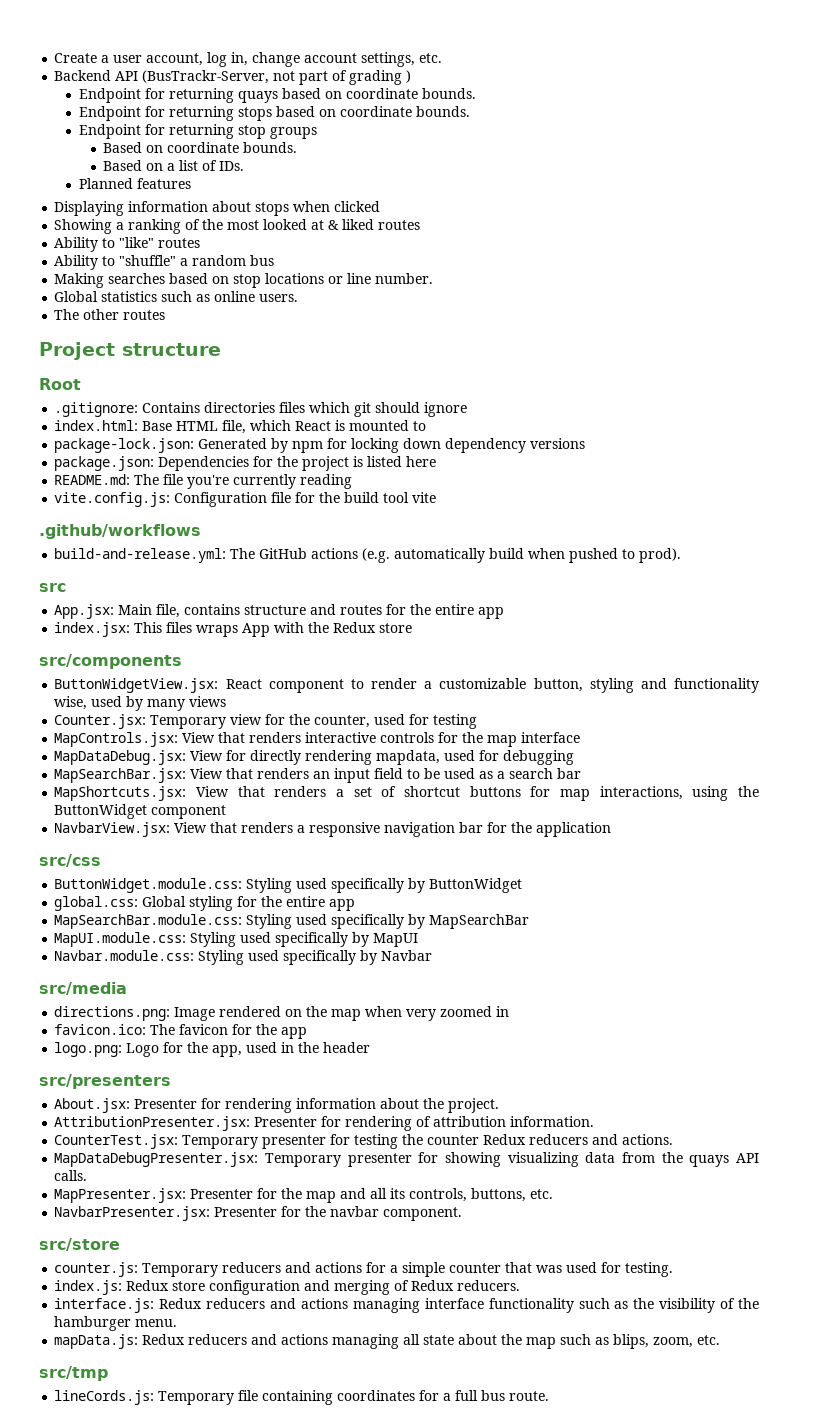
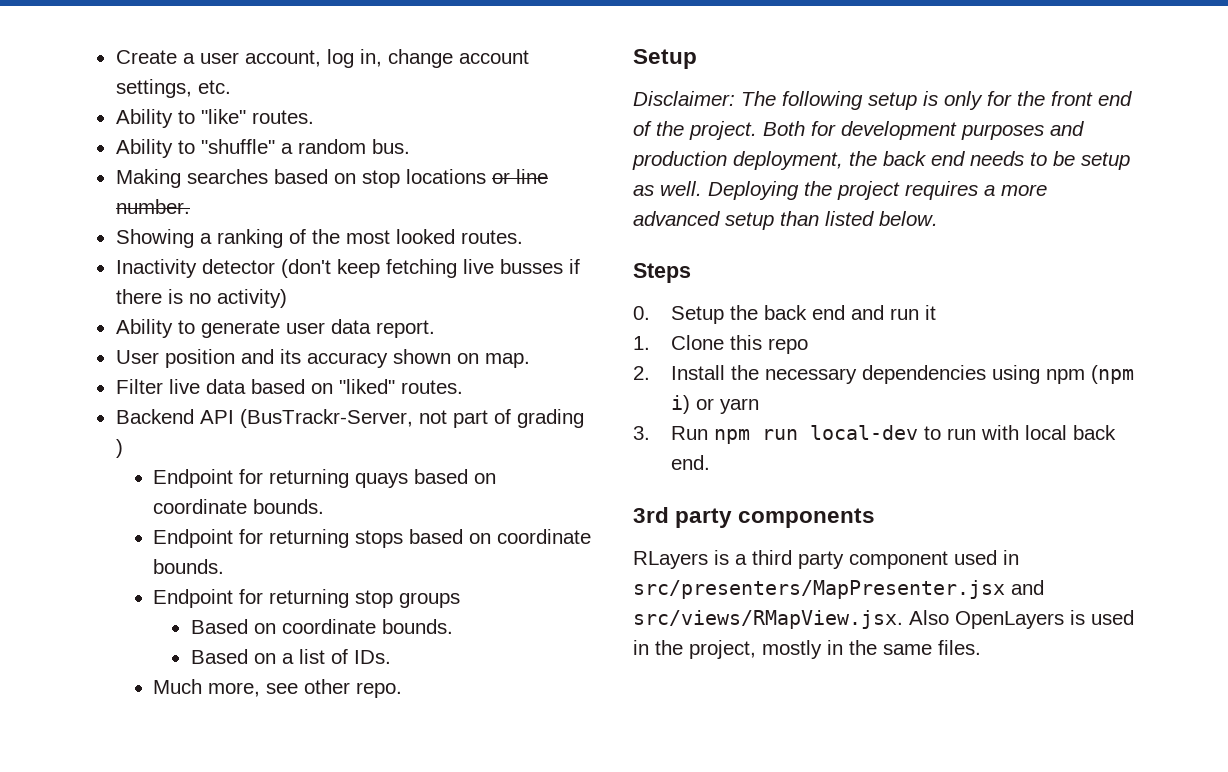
+ Ability to "like" routes.
+ Ability to "shuffle" a random bus.
+ Making searches based on stop locations or line number.
+ Showing a ranking of the most looked routes.
+ Inactivity detector (don't keep fetching live busses if there is no activity)
+ Ability to generate user data report.
+ User position and its accuracy shown on map.
+ Filter live data based on "liked" routes.
- Planned features
- Displaying information about stops when clicked
- Showing a ranking of the most looked at & liked routes
- Ability to "like" routes
- Ability to "shuffle" a random bus
- Making searches based on stop locations or line number.
- Global statistics such as online users.
- The other routes
- Project structure
- Root
- .gitignore: Contains directories files which git should ignore
- index.html: Base HTML file, which React is mounted to
- package-lock.json: Generated by npm for locking down dependency versions
- package.json: Dependencies for the project is listed here
- README.md: The file you're currently reading
- vite.config.js: Configuration file for the build tool vite
- .github/workflows
- build-and-release.yml: The GitHub actions (e.g. automatically build when pushed to prod).
- src
- App.jsx: Main file, contains structure and routes for the entire app
- index.jsx: This files wraps App with the Redux store
- src/components
- ButtonWidgetView.jsx: React component to render a customizable button, styling and functionality wise, used by many views
- Counter.jsx: Temporary view for the counter, used for testing
- MapControls.jsx: View that renders interactive controls for the map interface
- MapDataDebug.jsx: View for directly rendering mapdata, used for debugging
- MapSearchBar.jsx: View that renders an input field to be used as a search bar
- MapShortcuts.jsx: View that renders a set of shortcut buttons for map interactions, using the ButtonWidget component
- NavbarView.jsx: View that renders a responsive navigation bar for the application
- src/css
- ButtonWidget.module.css: Styling used specifically by ButtonWidget
- global.css: Global styling for the entire app
- MapSearchBar.module.css: Styling used specifically by MapSearchBar
- MapUI.module.css: Styling used specifically by MapUI
- Navbar.module.css: Styling used specifically by Navbar
- src/media
- directions.png: Image rendered on the map when very zoomed in
- favicon.ico: The favicon for the app
- logo.png: Logo for the app, used in the header
- src/presenters
- About.jsx: Presenter for rendering information about the project.
- AttributionPresenter.jsx: Presenter for rendering of attribution information.
- CounterTest.jsx: Temporary presenter for testing the counter Redux reducers and actions.
- MapDataDebugPresenter.jsx: Temporary presenter for showing visualizing data from the quays API calls.
- MapPresenter.jsx: Presenter for the map and all its controls, buttons, etc.
- NavbarPresenter.jsx: Presenter for the navbar component.
- src/store
- counter.js: Temporary reducers and actions for a simple counter that was used for testing.
- index.js: Redux store configuration and merging of Redux reducers.
- interface.js: Redux reducers and actions managing interface functionality such as the visibility of the hamburger menu.
- mapData.js: Redux reducers and actions managing all state about the map such as blips, zoom, etc.
- src/tmp
- lineCords.js: Temporary file containing coordinates for a full bus route.
+ Much more, see other repo.
+ Setup
+ Disclaimer: The following setup is only for the front end of the project. Both for development purposes and production deployment, the back end needs to be setup as well. Deploying the project requires a more advanced setup than listed below.
+ Steps
+ 0. Setup the back end and run it
+ 1. Clone this repo
+ 2. Install the necessary dependencies using npm (npm i) or yarn
+ 3. Run npm run local-dev to run with local back end.
+ 3rd party components
+ RLayers is a third party component used in src/presenters/MapPresenter.jsx and src/views/RMapView.jsx. Also OpenLayers is used in the project, mostly in the same files.

